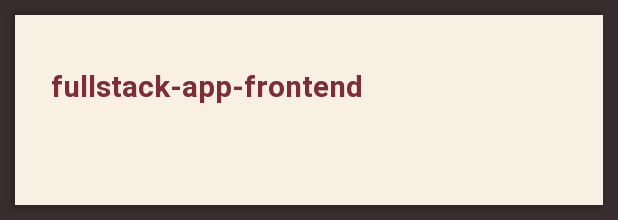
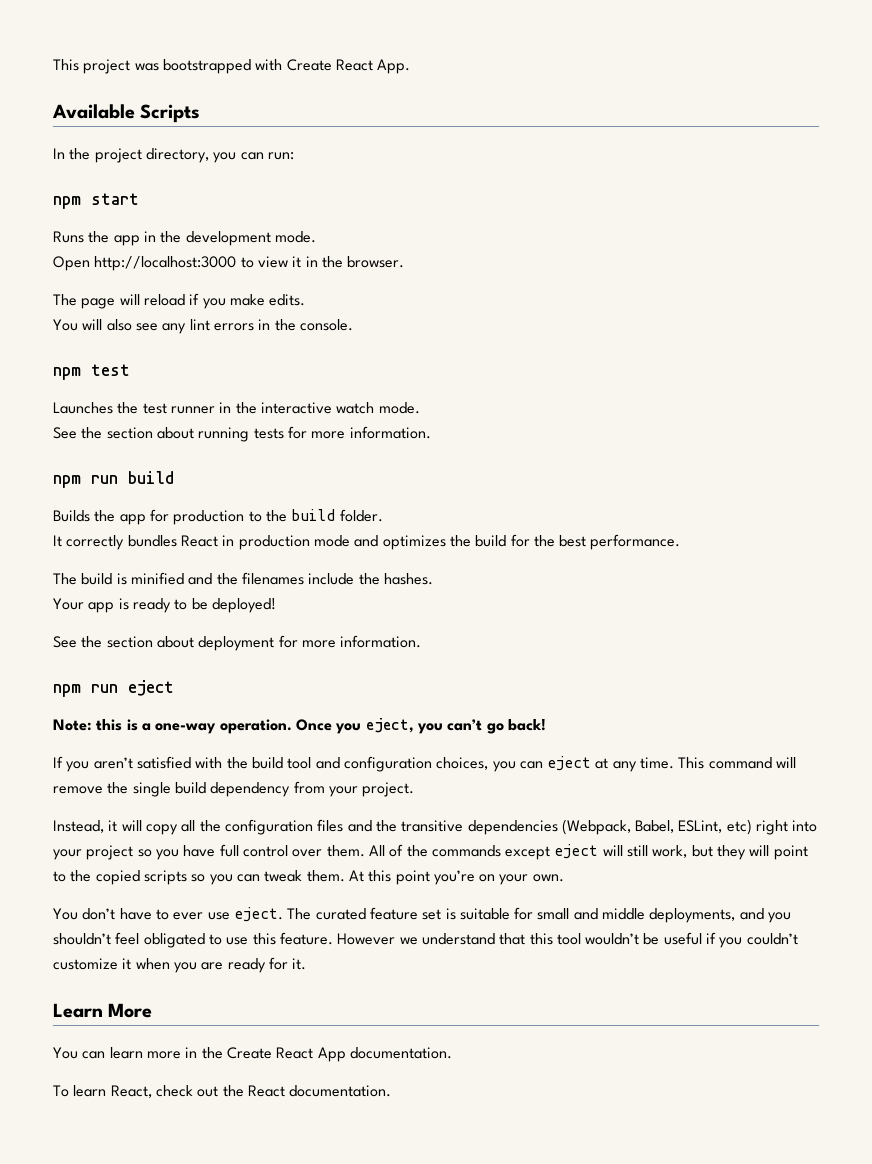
- fullstack-app-frontend
+ This project was bootstrapped with Create React App.
+ Available Scripts
+ In the project directory, you can run:
+ npm start
+ Runs the app in the development mode.
+ Open http://localhost:3000 to view it in the browser.
+ The page will reload if you make edits.
+ You will also see any lint errors in the console.
+ npm test
+ Launches the test runner in the interactive watch mode.
+ See the section about running tests for more information.
+ npm run build
+ Builds the app for production to the build folder.
+ It correctly bundles React in production mode and optimizes the build for the best performance.
+ The build is minified and the filenames include the hashes.
+ Your app is ready to be deployed!
+ See the section about deployment for more information.
+ npm run eject
+ Note: this is a one-way operation. Once you eject, you can’t go back!
+ If you aren’t satisfied with the build tool and configuration choices, you can eject at any time. This command will remove the single build dependency from your project.
+ Instead, it will copy all the configuration files and the transitive dependencies (Webpack, Babel, ESLint, etc) right into your project so you have full control over them. All of the commands except eject will still work, but they will point to the copied scripts so you can tweak them. At this point you’re on your own.
+ You don’t have to ever use eject. The curated feature set is suitable for small and middle deployments, and you shouldn’t feel obligated to use this feature. However we understand that this tool wouldn’t be useful if you couldn’t customize it when you are ready for it.
+ Learn More
+ You can learn more in the Create React App documentation.
+ To learn React, check out the React documentation.

